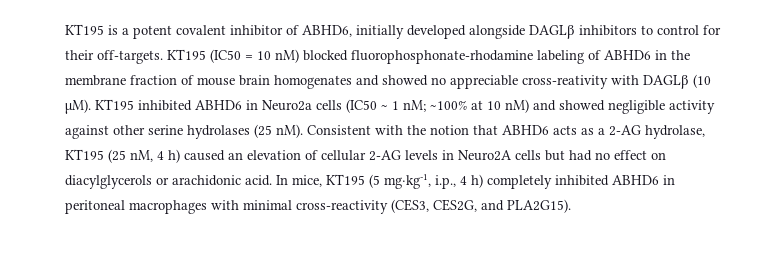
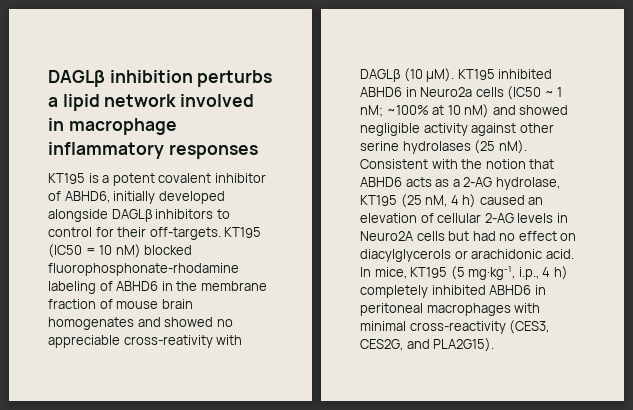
+ DAGLβ inhibition perturbs a lipid network involved in macrophage inflammatory responses

